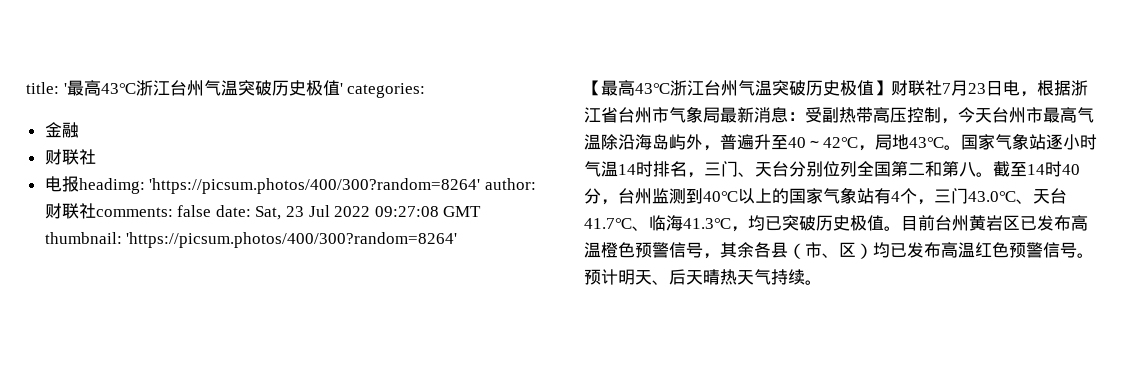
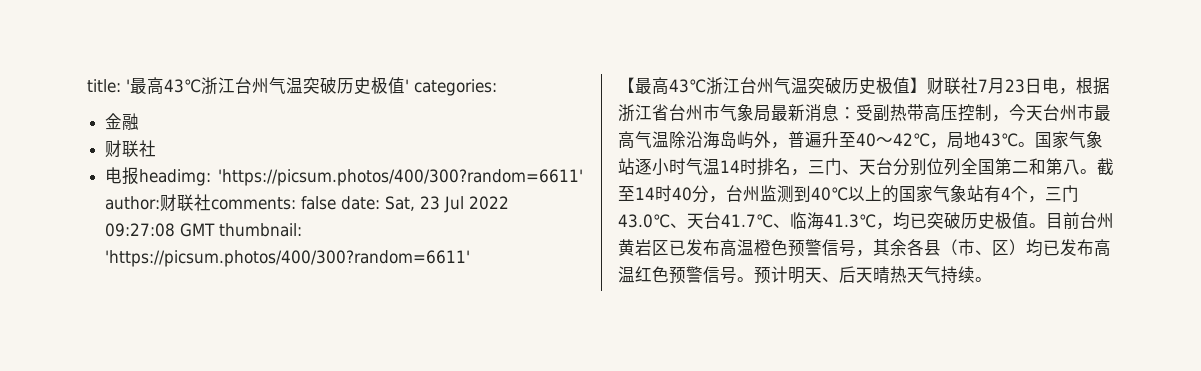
- 电报headimg: 'https://picsum.photos/400/300?random=8264' author:财联社comments: false date: Sat, 23 Jul 2022 09:27:08 GMT thumbnail: 'https://picsum.photos/400/300?random=8264'
+ 电报headimg: 'https://picsum.photos/400/300?random=6611' author:财联社comments: false date: Sat, 23 Jul 2022 09:27:08 GMT thumbnail: 'https://picsum.photos/400/300?random=6611'

